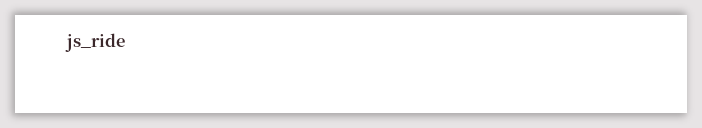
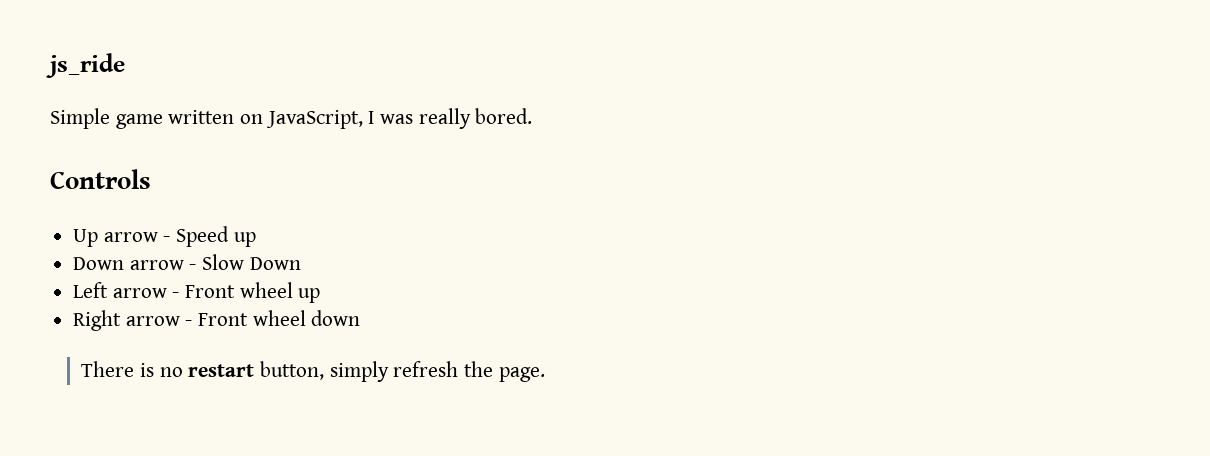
+ Simple game written on JavaScript, I was really bored.
+ Controls
+ Up arrow - Speed up
+ Down arrow - Slow Down
+ Left arrow - Front wheel up
+ Right arrow - Front wheel down
+ There is no restart button, simply refresh the page.

